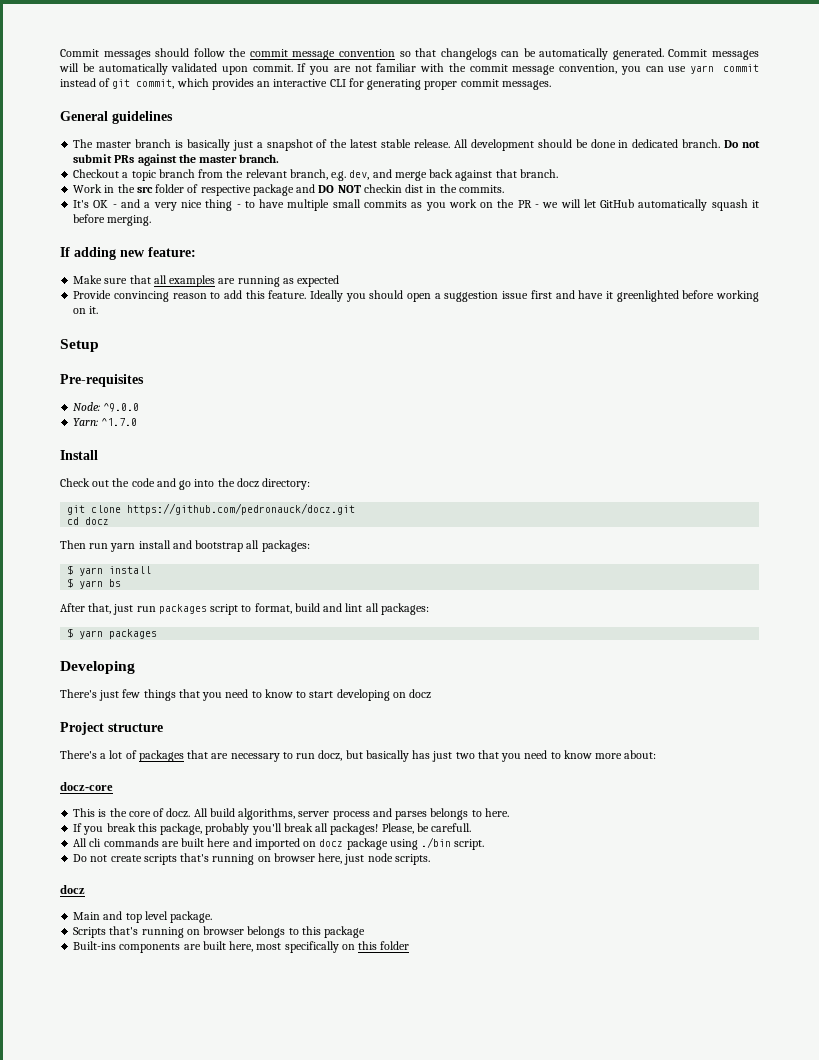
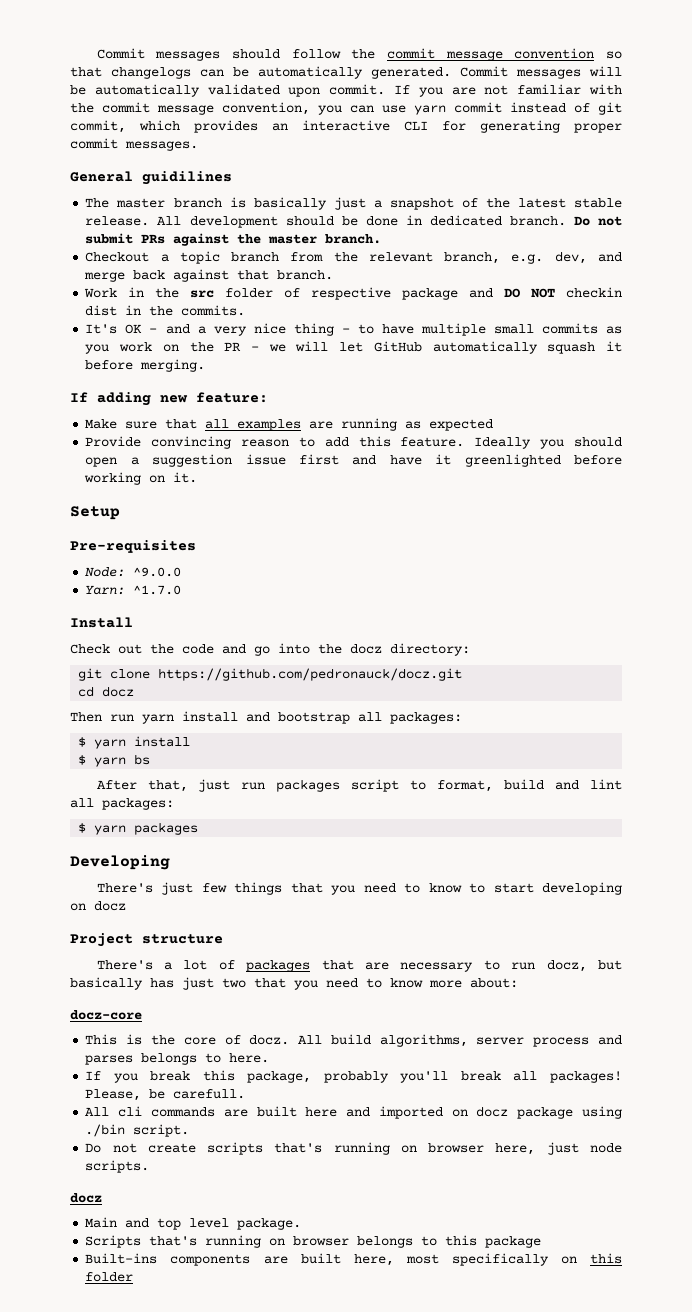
- General guidelines
+ General guidilines

